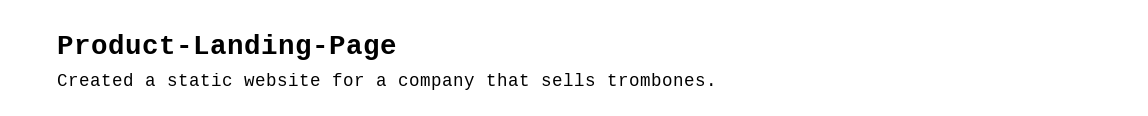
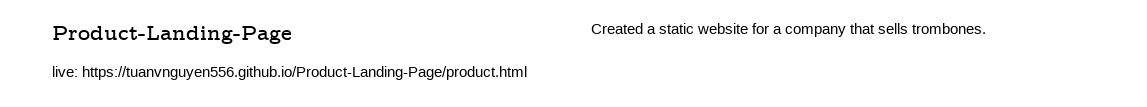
- Created a static website for a company that sells trombones.
+ live: https://tuanvnguyen556.github.io/Product-Landing-Page/product.html Created a static website for a company that sells trombones.

